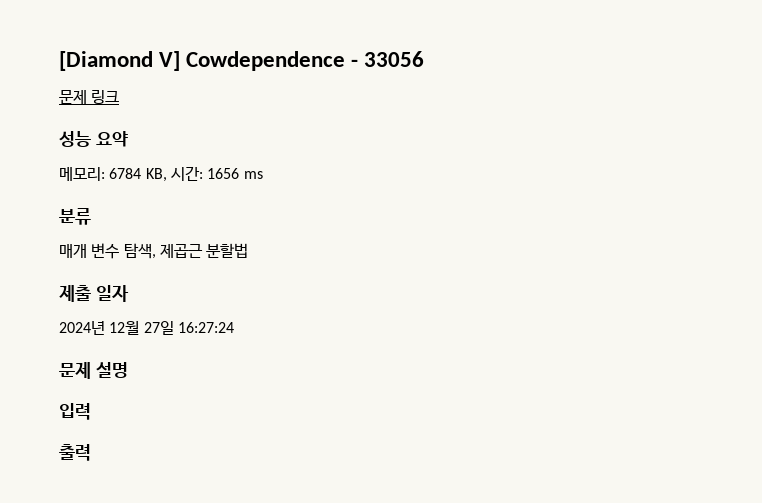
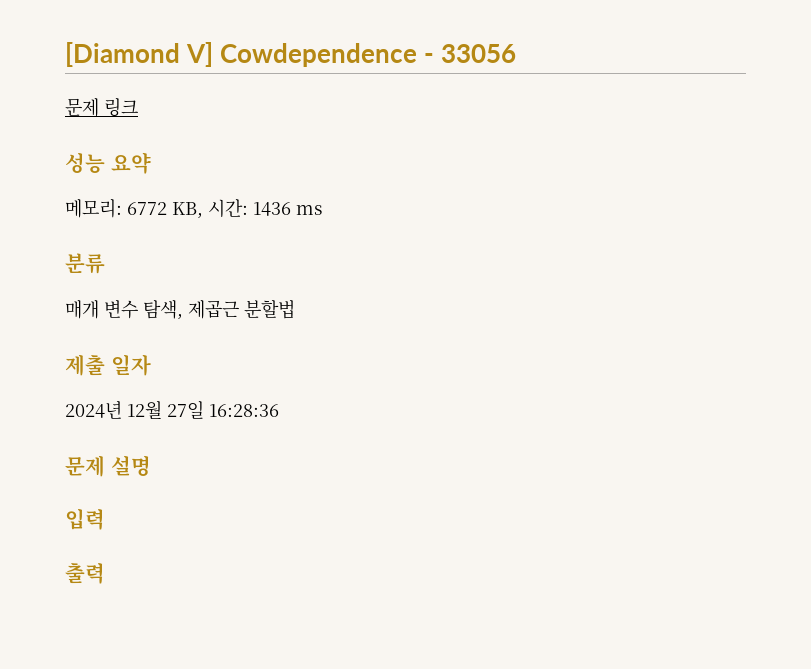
- 메모리: 6784 KB, 시간: 1656 ms
+ 메모리: 6772 KB, 시간: 1436 ms
- 2024년 12월 27일 16:27:24
+ 2024년 12월 27일 16:28:36

